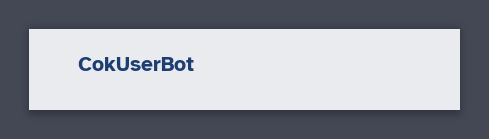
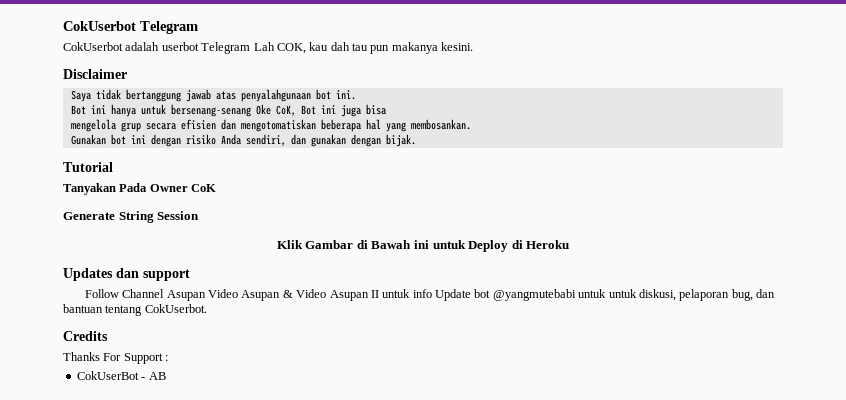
- CokUserBot
+ CokUserbot Telegram
+ CokUserbot adalah userbot Telegram Lah COK, kau dah tau pun makanya kesini.
+ Disclaimer
+ Saya tidak bertanggung jawab atas penyalahgunaan bot ini.
+ Bot ini hanya untuk bersenang-senang Oke CoK, Bot ini juga bisa
+ mengelola grup secara efisien dan mengotomatiskan beberapa hal yang membosankan.
+ Gunakan bot ini dengan risiko Anda sendiri, dan gunakan dengan bijak.
+ Tutorial
+ Tanyakan Pada Owner CoK
+ Generate String Session
+ Klik Gambar di Bawah ini untuk Deploy di Heroku
+ Updates dan support
+ Follow Channel Asupan Video Asupan & Video Asupan II untuk info Update bot @yangmutebabi untuk untuk diskusi, pelaporan bug, dan bantuan tentang CokUserbot.
+ Credits
+ Thanks For Support :
+ CokUserBot - AB

